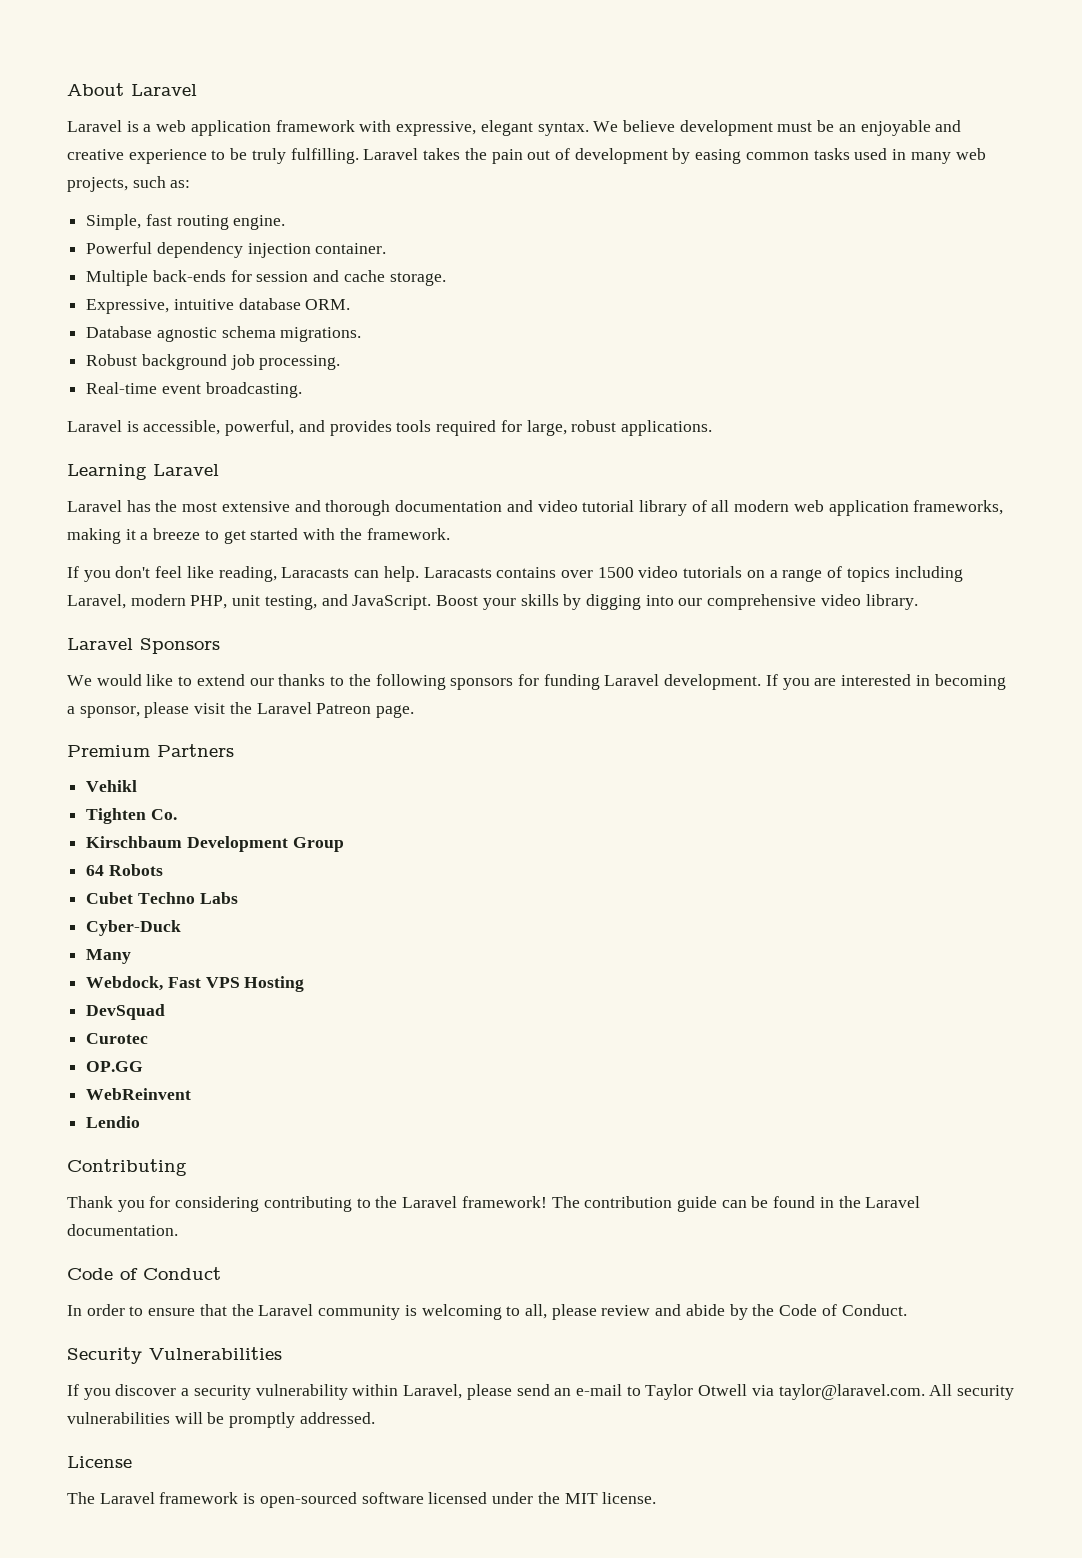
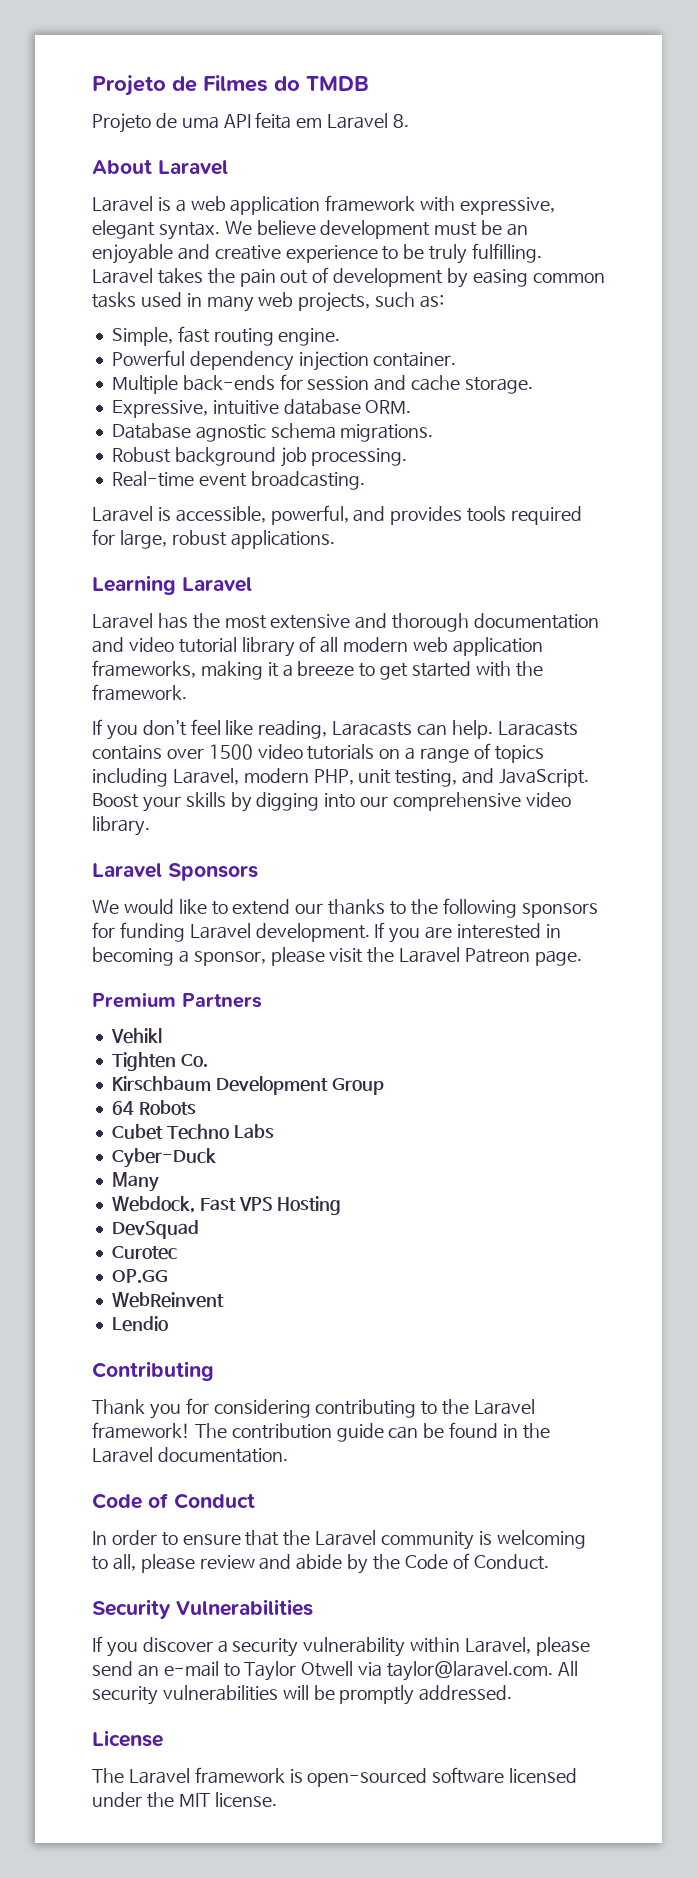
+ Projeto de Filmes do TMDB
+ Projeto de uma API feita em Laravel 8.

